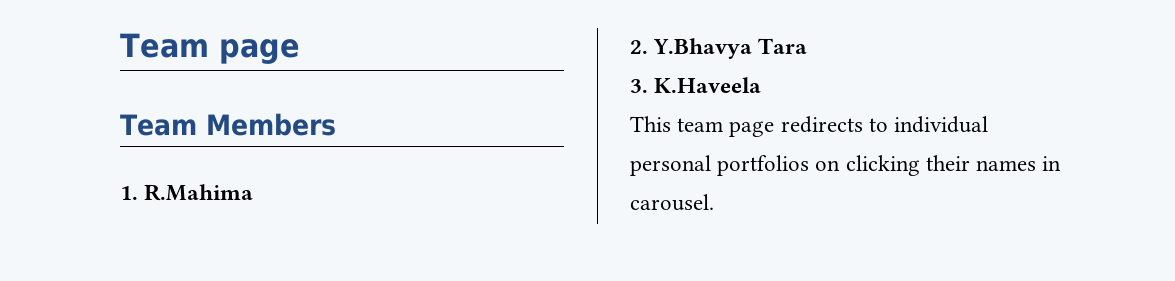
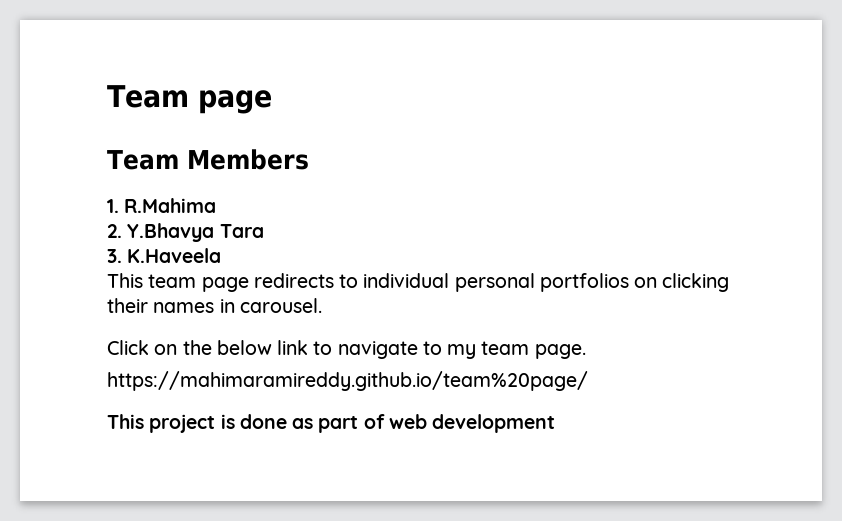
+ Click on the below link to navigate to my team page.
+ https://mahimaramireddy.github.io/team%20page/
+ This project is done as part of web development

